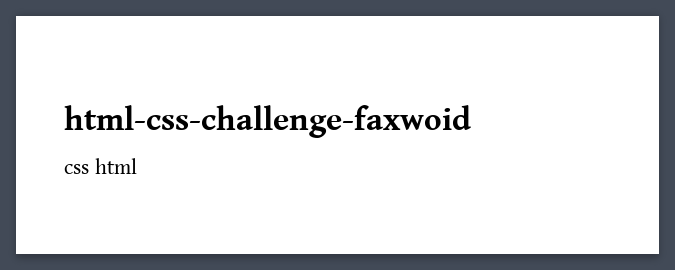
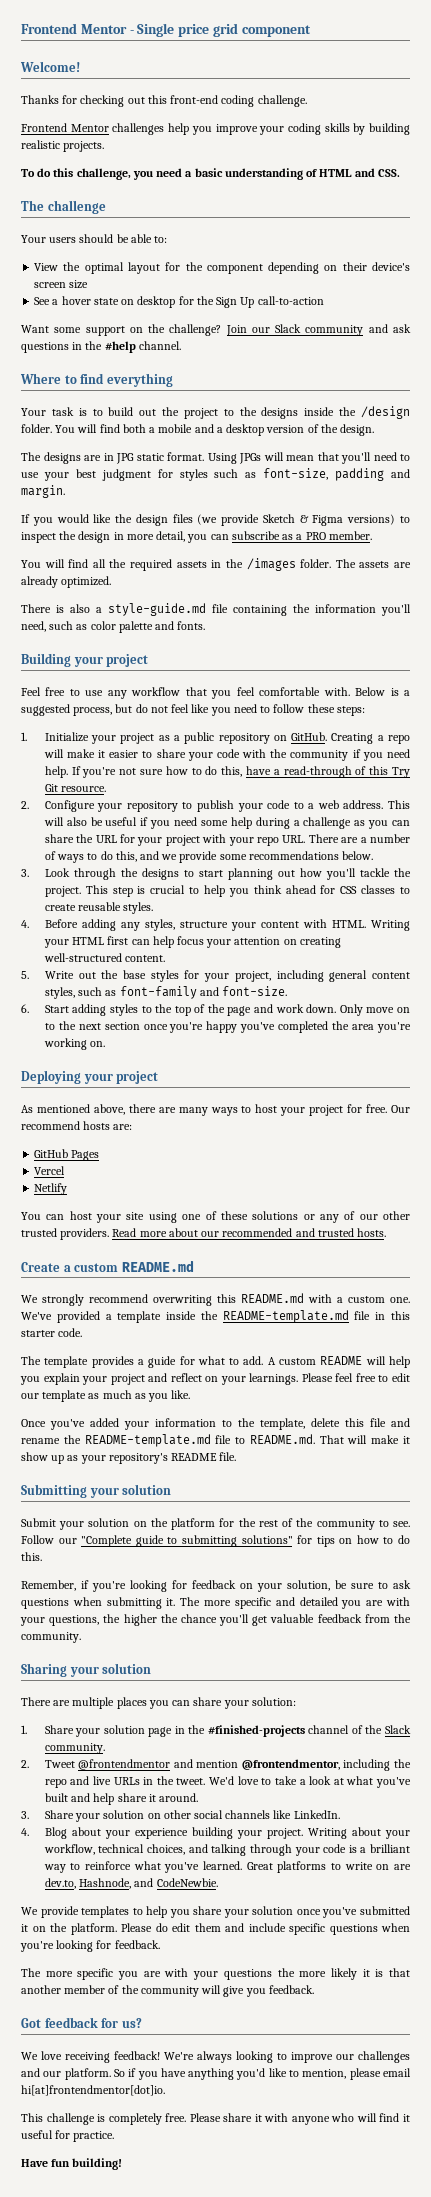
- html-css-challenge-faxwoid
- css html
+ Frontend Mentor - Single price grid component
+ Welcome!
+ Thanks for checking out this front-end coding challenge.
+ Frontend Mentor challenges help you improve your coding skills by building realistic projects.
+ To do this challenge, you need a basic understanding of HTML and CSS.
+ The challenge
+ Your users should be able to:
+ View the optimal layout for the component depending on their device's screen size
+ See a hover state on desktop for the Sign Up call-to-action
+ Want some support on the challenge? Join our Slack community and ask questions in the #help channel.
+ Where to find everything
+ Your task is to build out the project to the designs inside the /design folder. You will find both a mobile and a desktop version of the design.
+ The designs are in JPG static format. Using JPGs will mean that you'll need to use your best judgment for styles such as font-size, padding and margin.
+ If you would like the design files (we provide Sketch & Figma versions) to inspect the design in more detail, you can subscribe as a PRO member.
+ You will find all the required assets in the /images folder. The assets are already optimized.
+ There is also a style-guide.md file containing the information you'll need, such as color palette and fonts.
+ Building your project
+ Feel free to use any workflow that you feel comfortable with. Below is a suggested process, but do not feel like you need to follow these steps:
+ 1. Initialize your project as a public repository on GitHub. Creating a repo will make it easier to share your code with the community if you need help. If you're not sure how to do this, have a read-through of this Try Git resource.
+ 2. Configure your repository to publish your code to a web address. This will also be useful if you need some help during a challenge as you can share the URL for your project with your repo URL. There are a number of ways to do this, and we provide some recommendations below.
+ 3. Look through the designs to start planning out how you'll tackle the project. This step is crucial to help you think ahead for CSS classes to create reusable styles.
+ 4. Before adding any styles, structure your content with HTML. Writing your HTML first can help focus your attention on creating well-structured content.
+ 5. Write out the base styles for your project, including general content styles, such as font-family and font-size.
+ 6. Start adding styles to the top of the page and work down. Only move on to the next section once you're happy you've completed the area you're working on.
+ Deploying your project
+ As mentioned above, there are many ways to host your project for free. Our recommend hosts are:
+ GitHub Pages
+ Vercel
+ Netlify
+ You can host your site using one of these solutions or any of our other trusted providers. Read more about our recommended and trusted hosts.
+ Create a custom README.md
+ We strongly recommend overwriting this README.md with a custom one. We've provided a template inside the README-template.md file in this starter code.
+ The template provides a guide for what to add. A custom README will help you explain your project and reflect on your learnings. Please feel free to edit our template as much as you like.
+ Once you've added your information to the template, delete this file and rename the README-template.md file to README.md. That will make it show up as your repository's README file.
+ Submitting your solution
+ Submit your solution on the platform for the rest of the community to see. Follow our "Complete guide to submitting solutions" for tips on how to do this.
+ Remember, if you're looking for feedback on your solution, be sure to ask questions when submitting it. The more specific and detailed you are with your questions, the higher the chance you'll get valuable feedback from the community.
+ Sharing your solution
+ There are multiple places you can share your solution:
+ 1. Share your solution page in the #finished-projects channel of the Slack community.
+ 2. Tweet @frontendmentor and mention @frontendmentor, including the repo and live URLs in the tweet. We'd love to take a look at what you've built and help share it around.
+ 3. Share your solution on other social channels like LinkedIn.
+ 4. Blog about your experience building your project. Writing about your workflow, technical choices, and talking through your code is a brilliant way to reinforce what you've learned. Great platforms to write on are dev.to, Hashnode, and CodeNewbie.
+ We provide templates to help you share your solution once you've submitted it on the platform. Please do edit them and include specific questions when you're looking for feedback.
+ The more specific you are with your questions the more likely it is that another member of the community will give you feedback.
+ Got feedback for us?
+ We love receiving feedback! We're always looking to improve our challenges and our platform. So if you have anything you'd like to mention, please email hi[at]frontendmentor[dot]io.
+ This challenge is completely free. Please share it with anyone who will find it useful for practice.
+ Have fun building!

